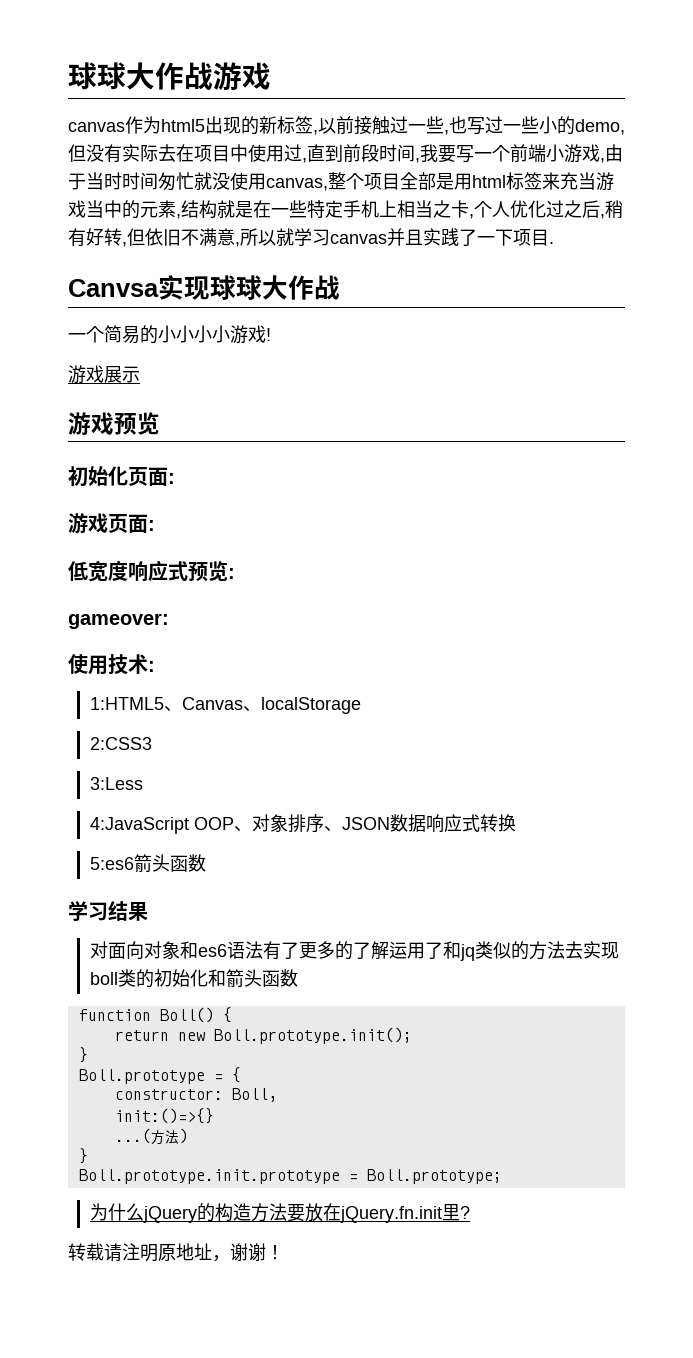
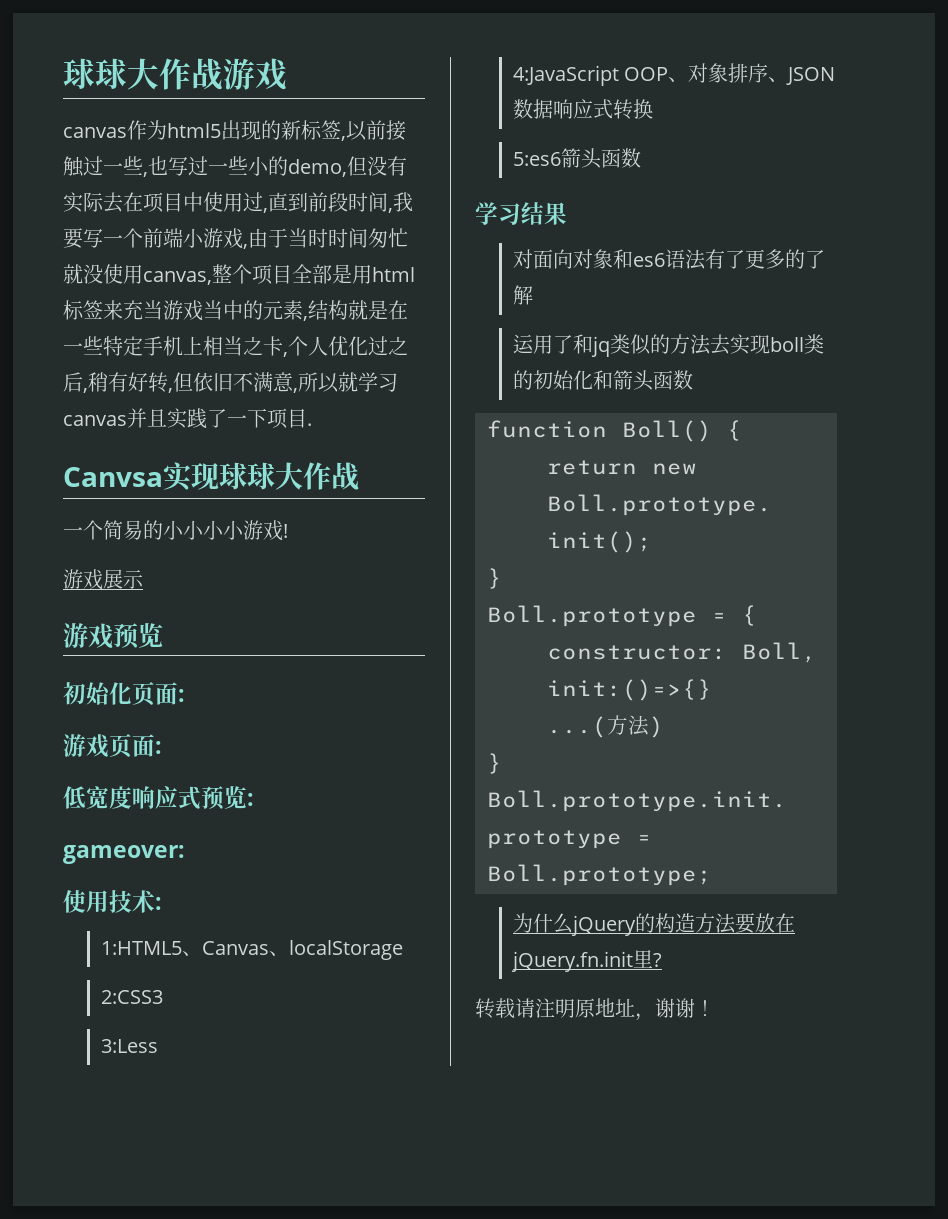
- 对面向对象和es6语法有了更多的了解运用了和jq类似的方法去实现boll类的初始化和箭头函数
+ 对面向对象和es6语法有了更多的了解
+ 运用了和jq类似的方法去实现boll类的初始化和箭头函数

